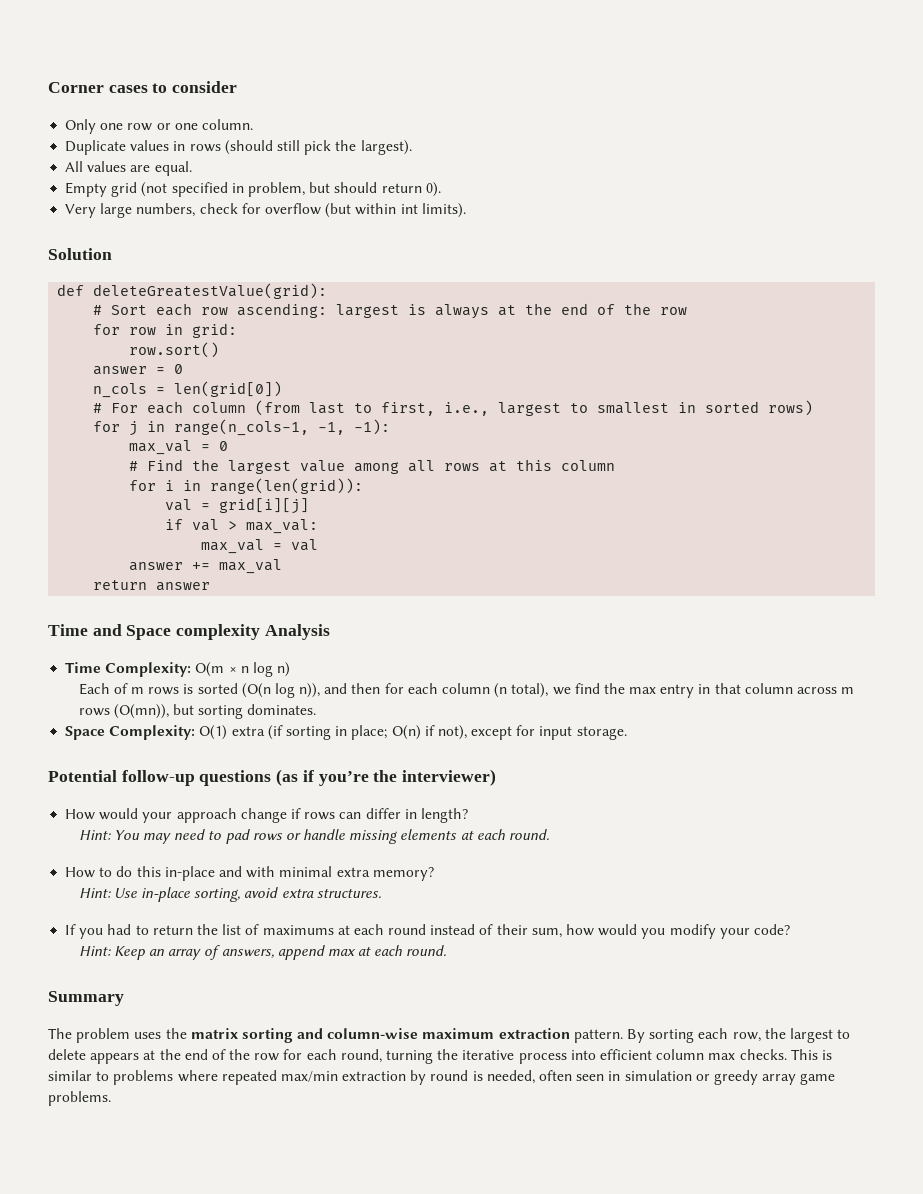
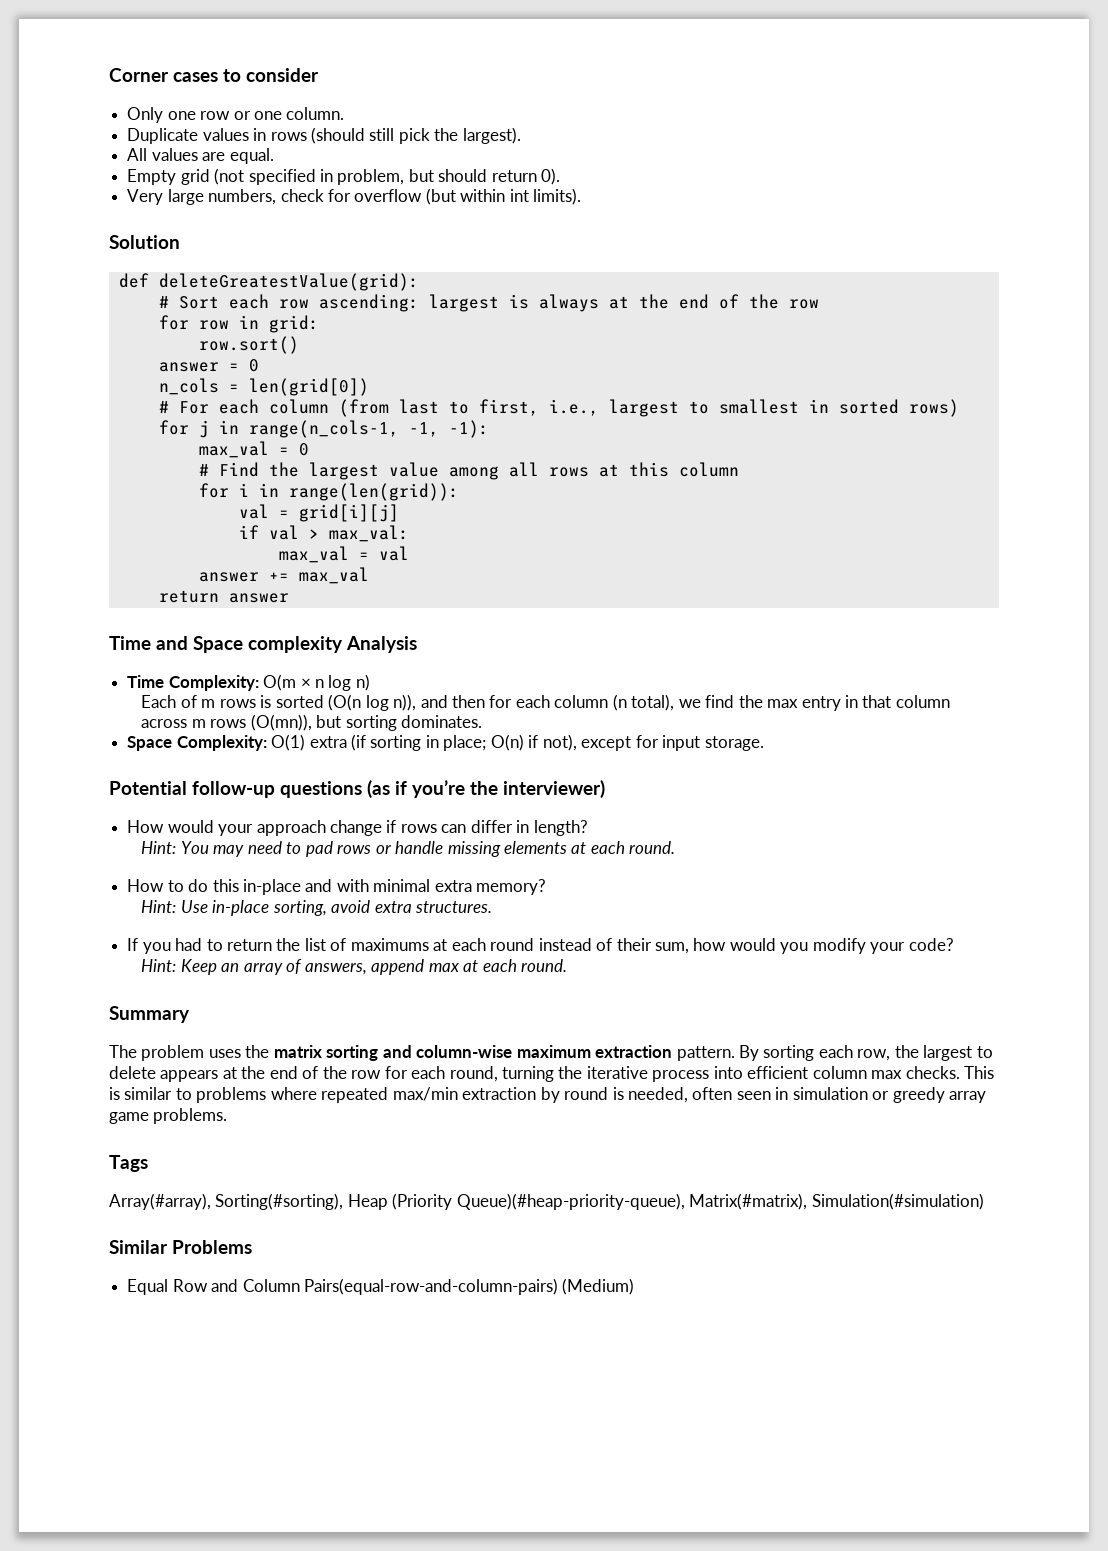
+ Tags
+ Array(#array), Sorting(#sorting), Heap (Priority Queue)(#heap-priority-queue), Matrix(#matrix), Simulation(#simulation)
+ Similar Problems
+ Equal Row and Column Pairs(equal-row-and-column-pairs) (Medium)

